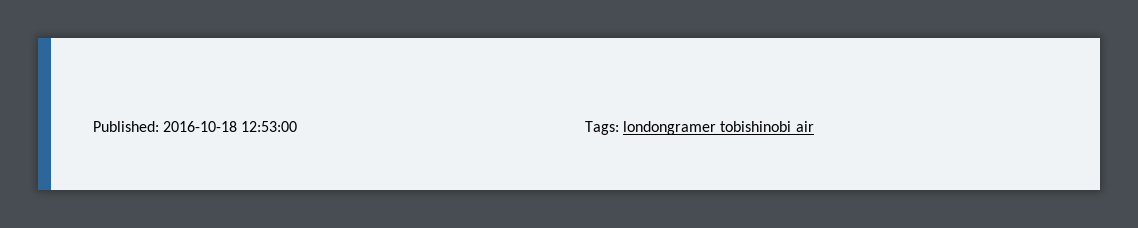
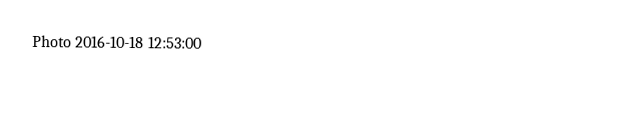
- Published: 2016-10-18 12:53:00
+ Photo 2016-10-18 12:53:00
- Tags: londongramer tobishinobi air

